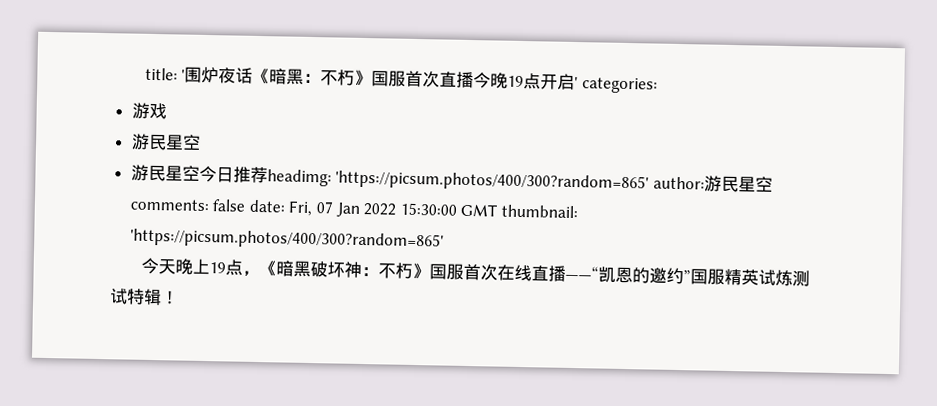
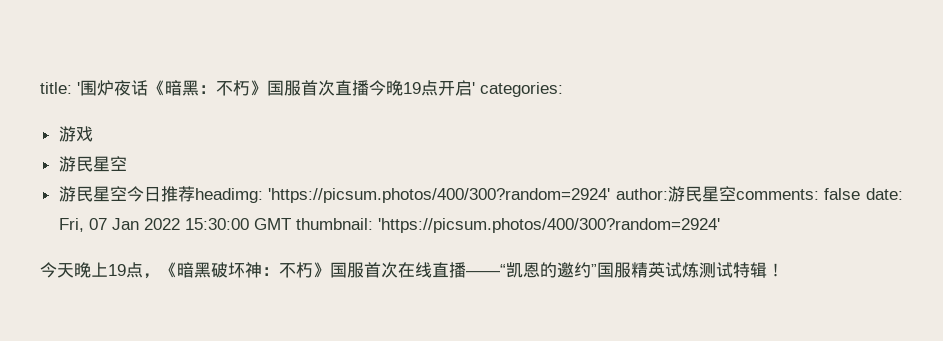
- 游民星空今日推荐headimg: 'https://picsum.photos/400/300?random=865' author:游民星空comments: false date: Fri, 07 Jan 2022 15:30:00 GMT thumbnail: 'https://picsum.photos/400/300?random=865'
+ 游民星空今日推荐headimg: 'https://picsum.photos/400/300?random=2924' author:游民星空comments: false date: Fri, 07 Jan 2022 15:30:00 GMT thumbnail: 'https://picsum.photos/400/300?random=2924'

